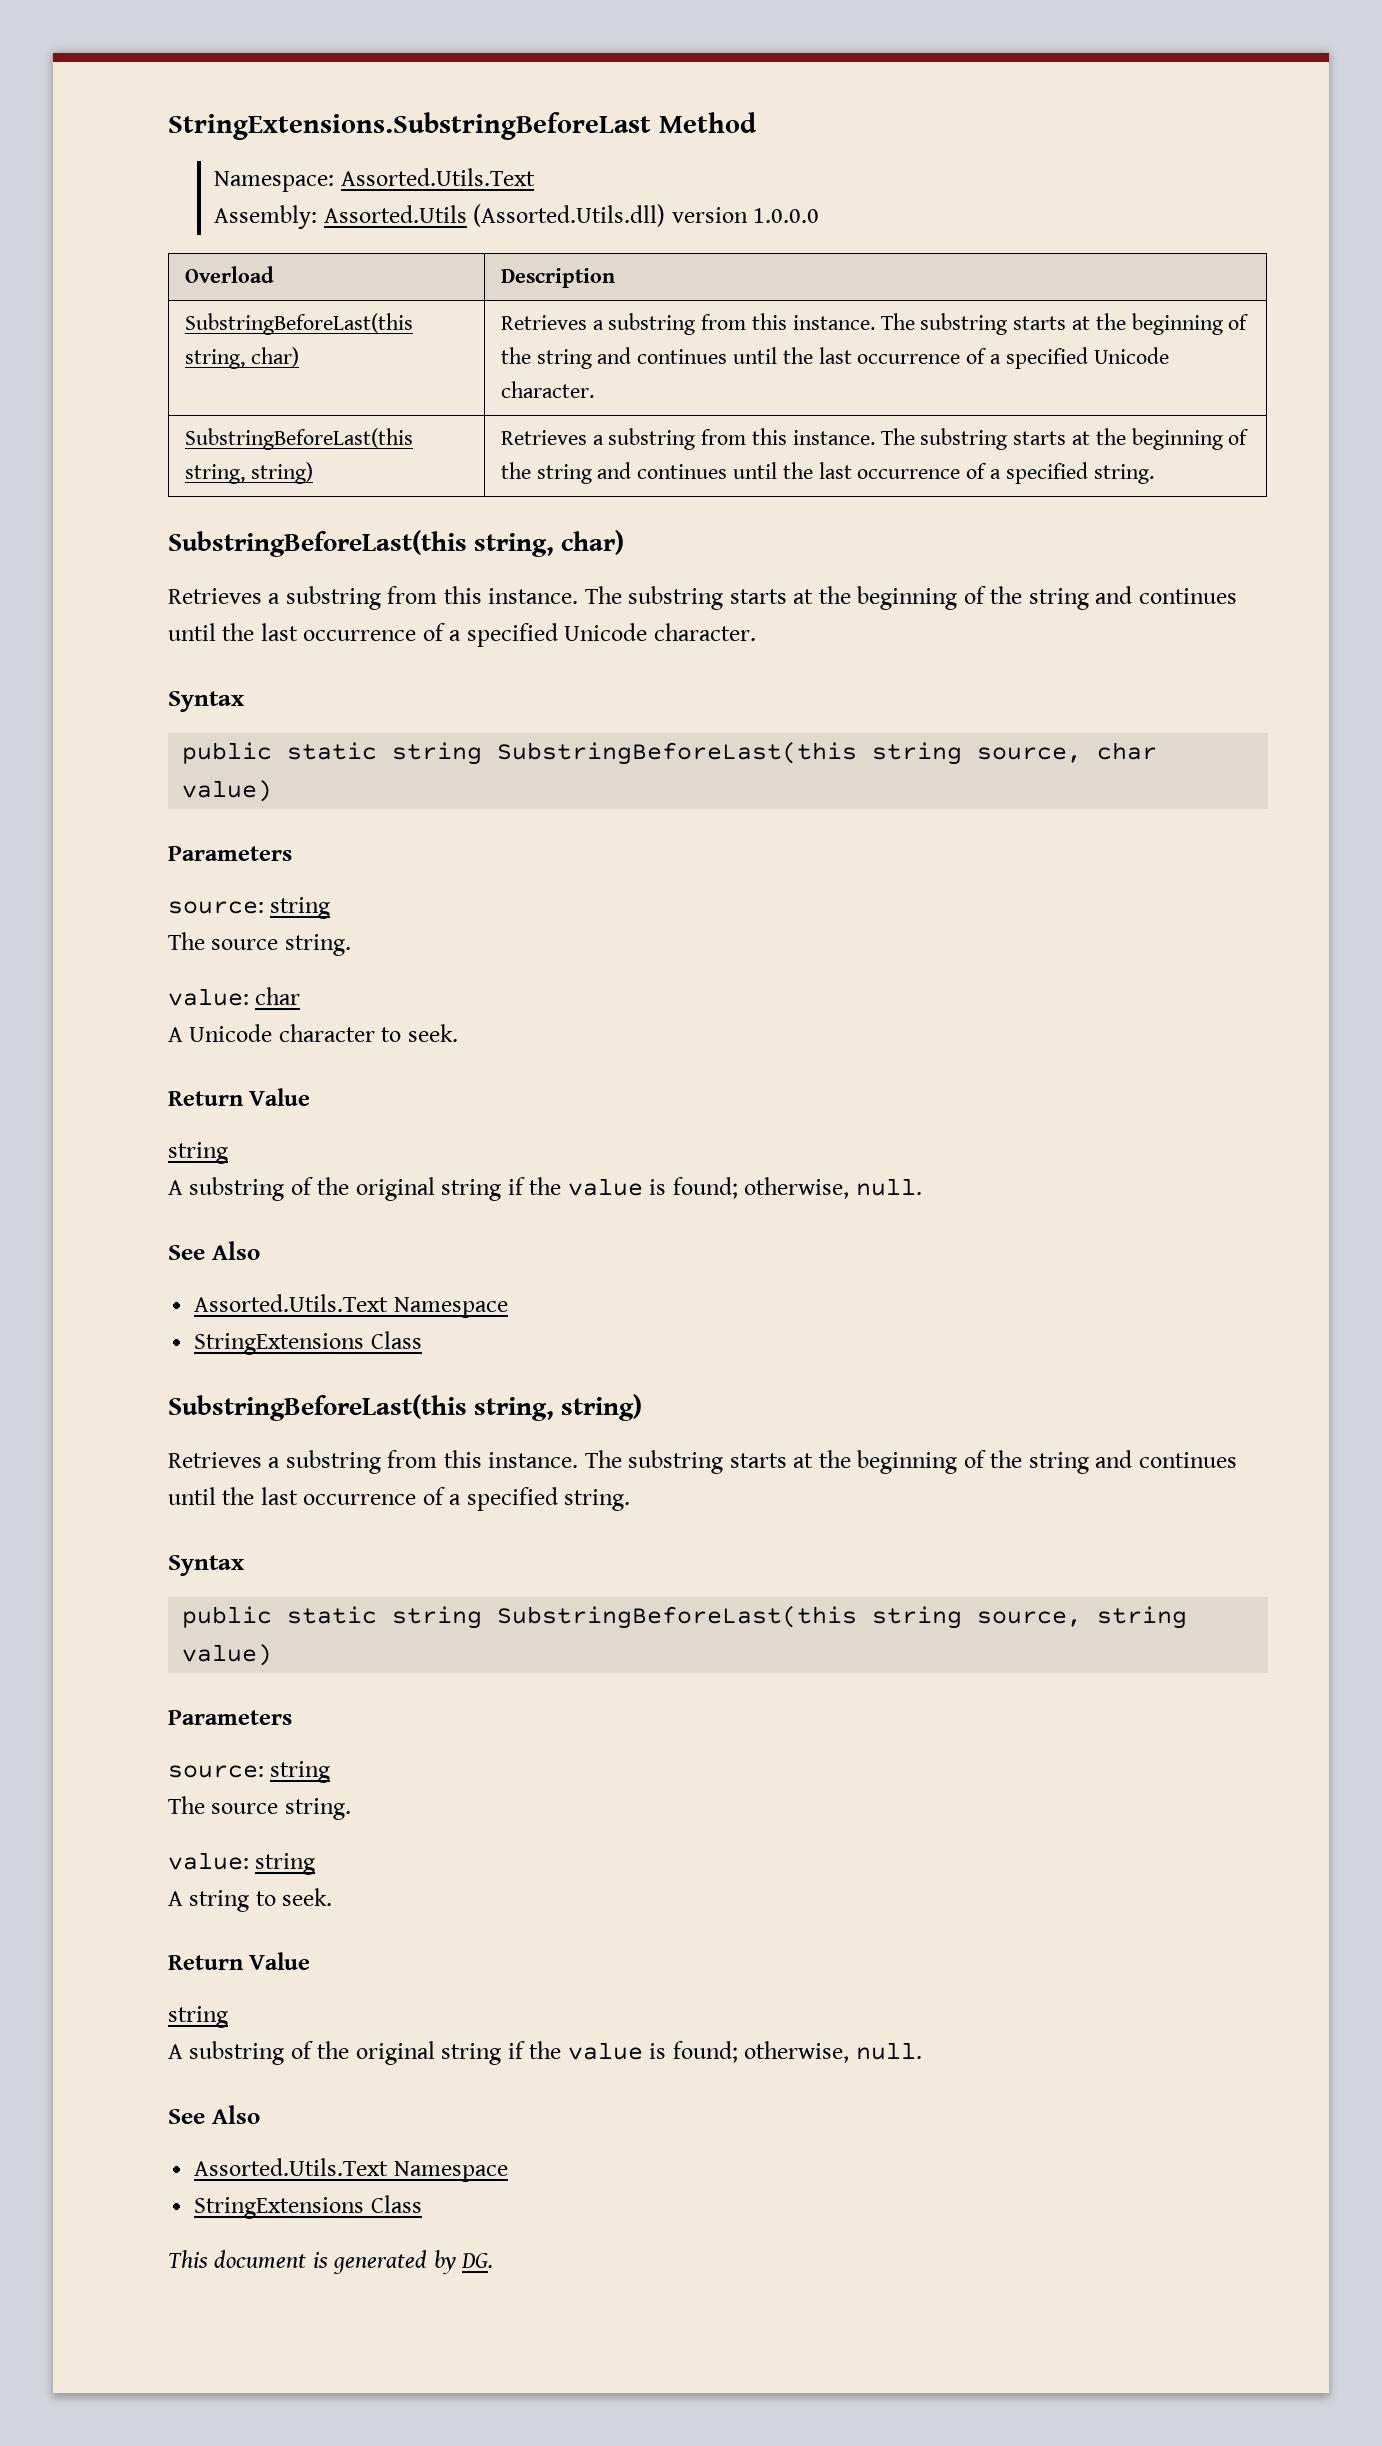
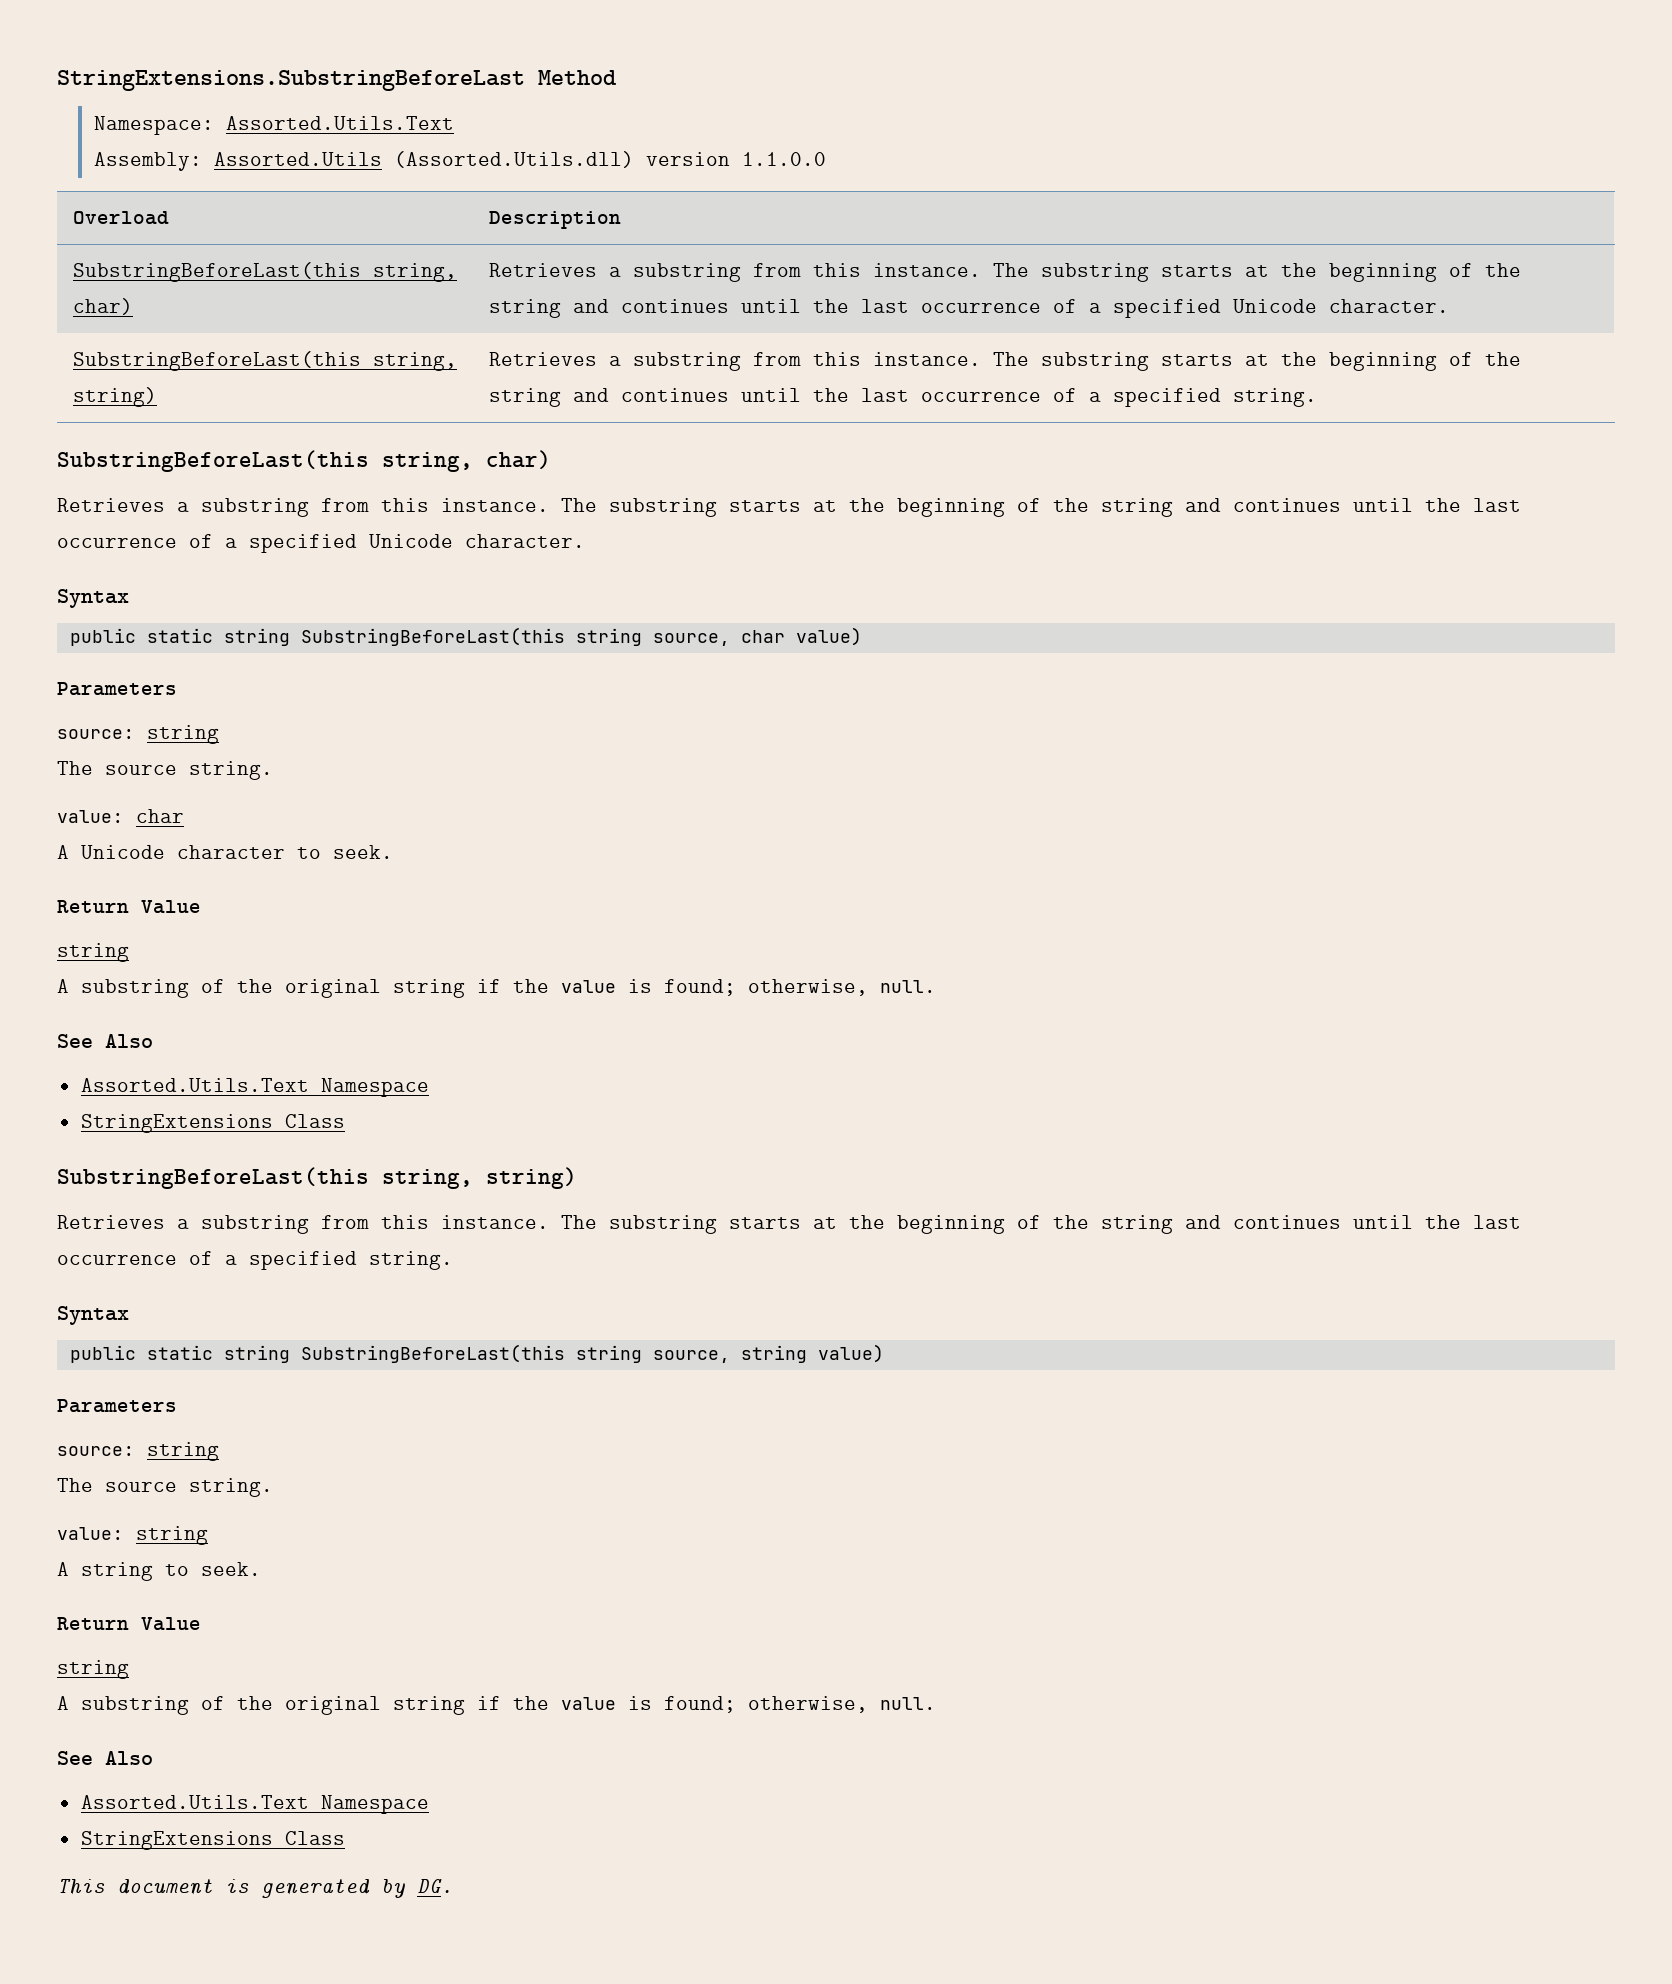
- Assembly: Assorted.Utils (Assorted.Utils.dll) version 1.0.0.0
+ Assembly: Assorted.Utils (Assorted.Utils.dll) version 1.1.0.0

